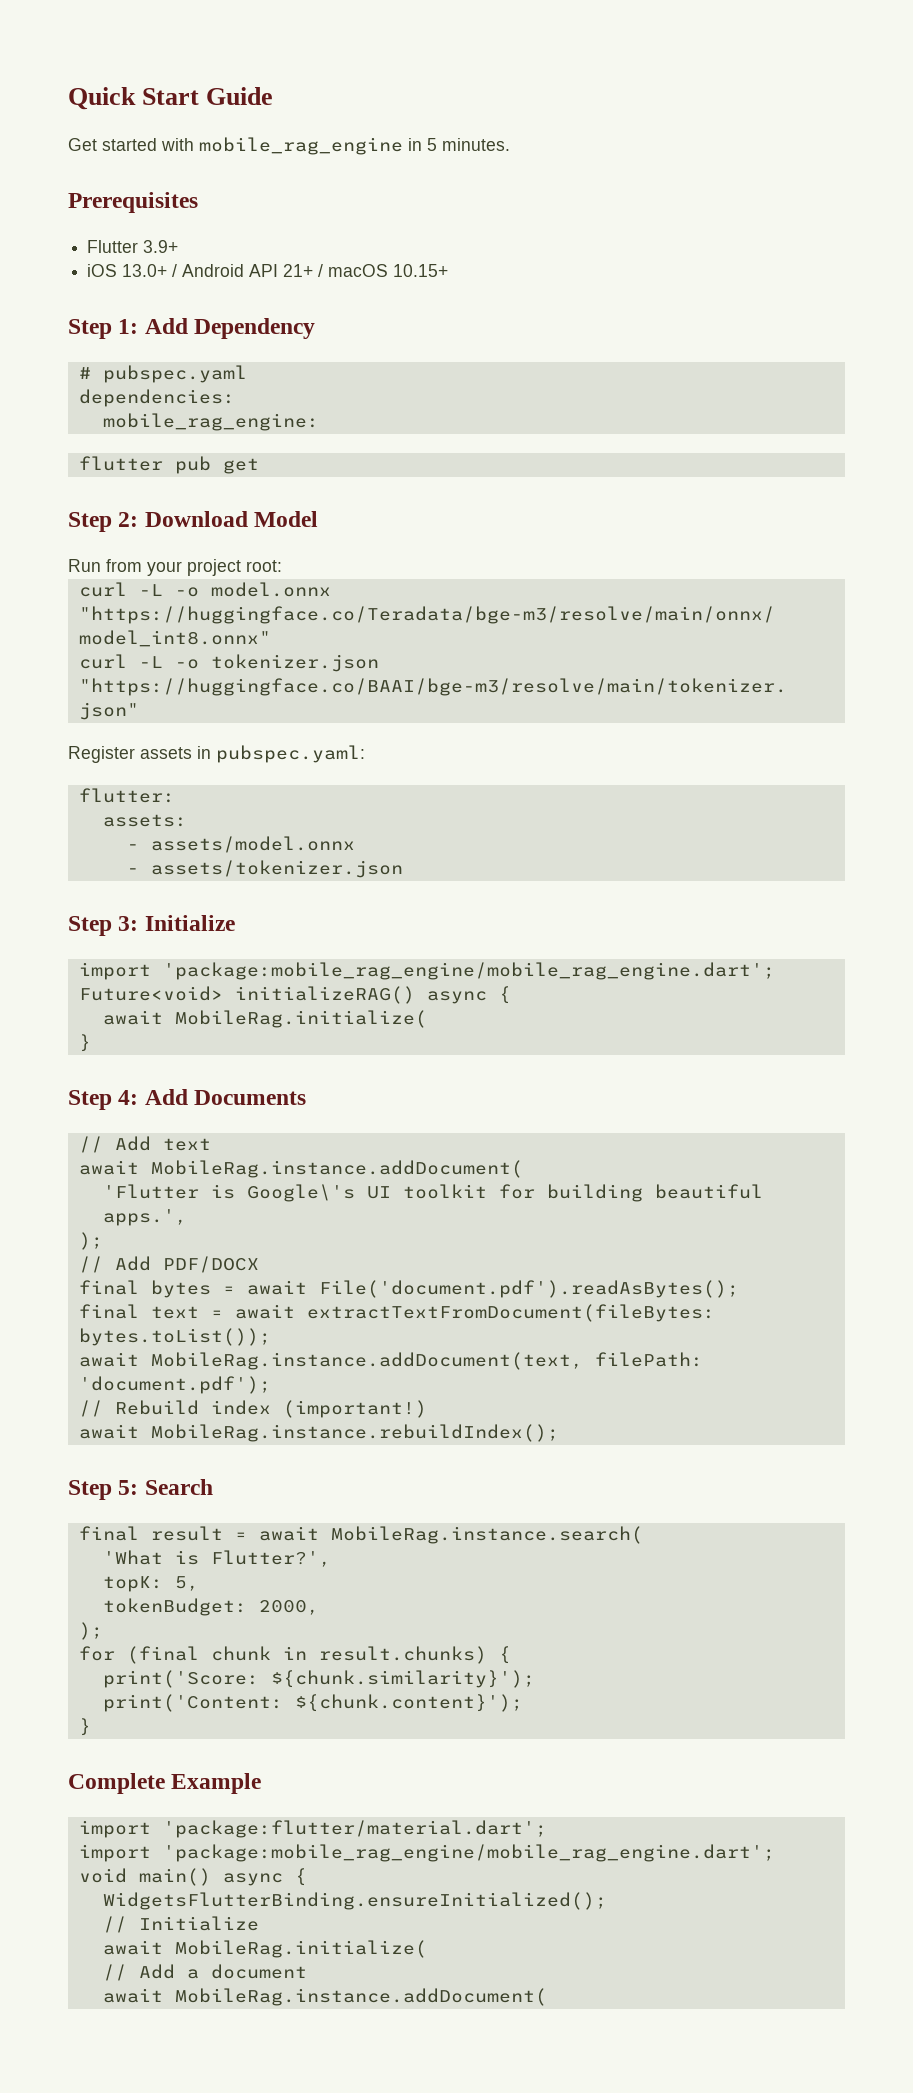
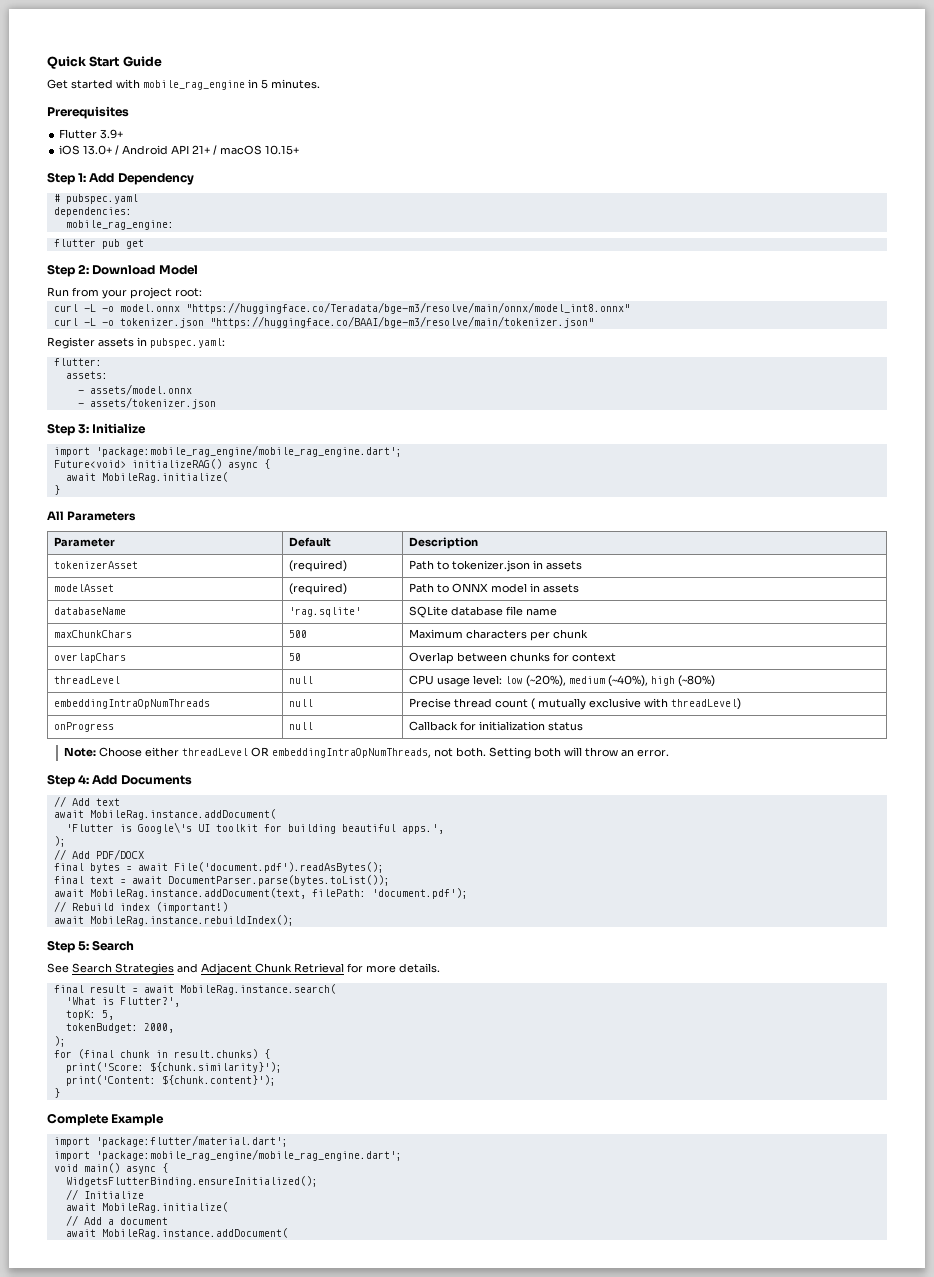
+ All Parameters
+ Parameter | Default | Description
+ tokenizerAsset | (required) | Path to tokenizer.json in assets
+ modelAsset | (required) | Path to ONNX model in assets
+ databaseName | 'rag.sqlite' | SQLite database file name
+ maxChunkChars | 500 | Maximum characters per chunk
+ overlapChars | 50 | Overlap between chunks for context
+ threadLevel | null | CPU usage level: low (~20%), medium (~40%), high (~80%)
+ embeddingIntraOpNumThreads | null | Precise thread count ( mutually exclusive with threadLevel)
+ onProgress | null | Callback for initialization status
+ Note: Choose either threadLevel OR embeddingIntraOpNumThreads, not both. Setting both will throw an error.
- final text = await extractTextFromDocument(fileBytes: bytes.toList());
+ final text = await DocumentParser.parse(bytes.toList());
+ See Search Strategies and Adjacent Chunk Retrieval for more details.

